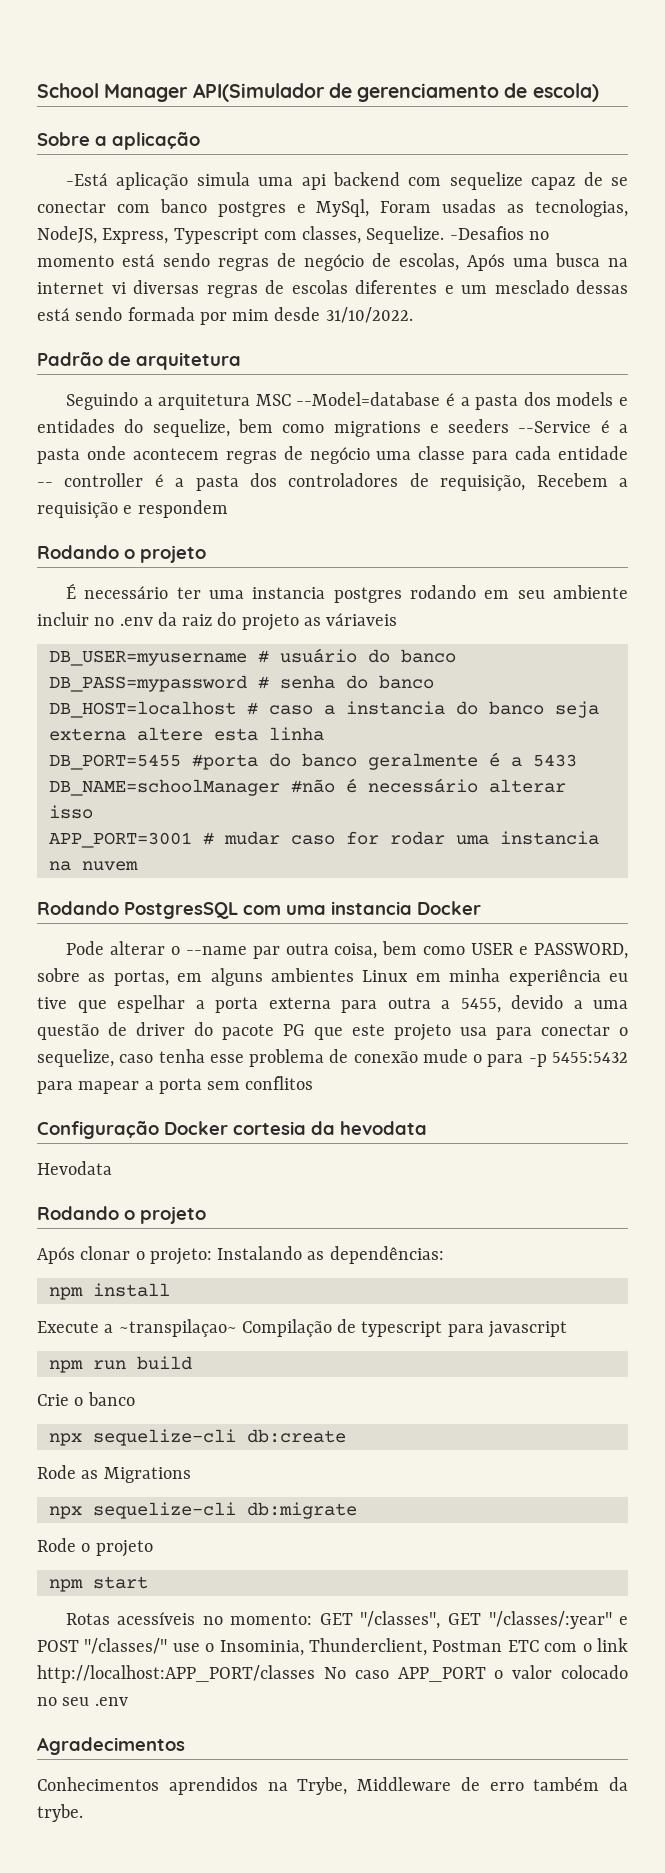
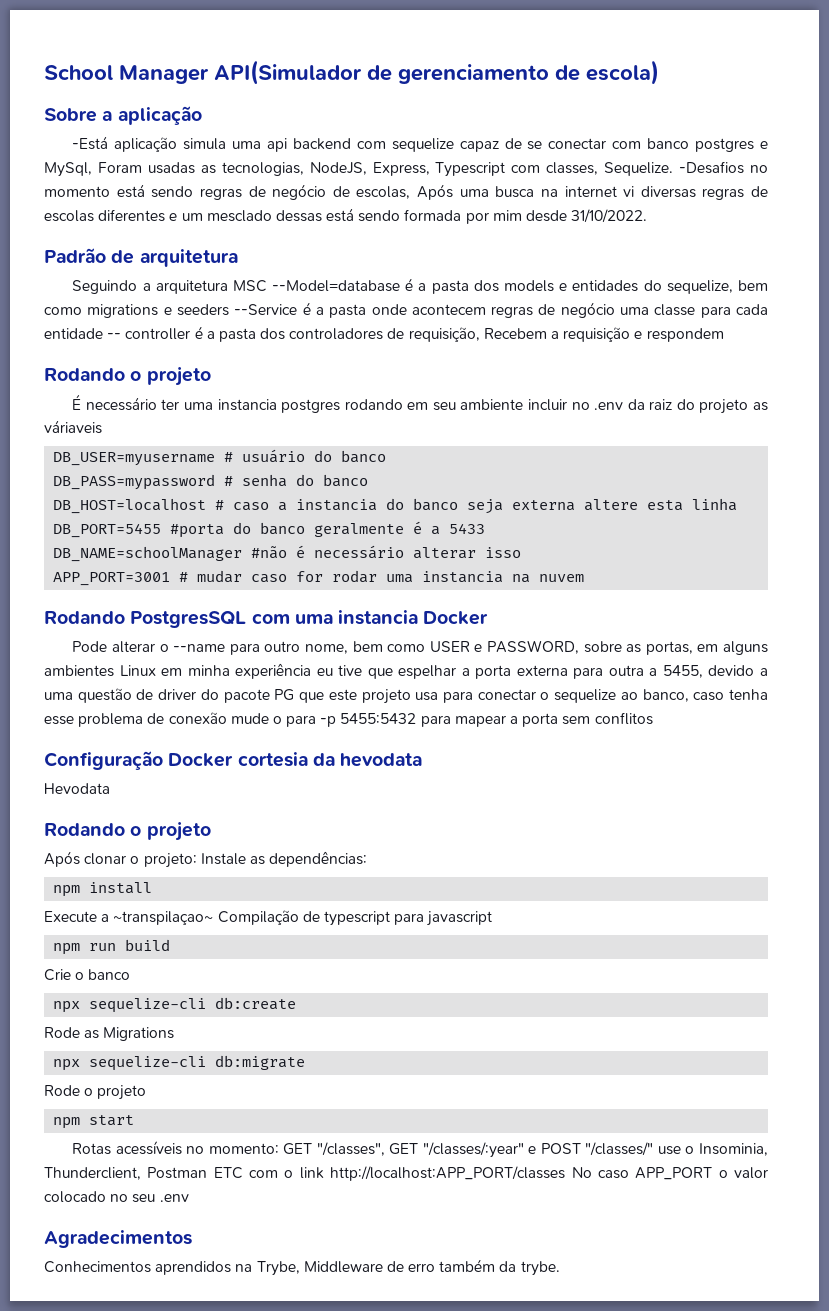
- Pode alterar o --name par outra coisa, bem como USER e PASSWORD, sobre as portas, em alguns ambientes Linux em minha experiência eu tive que espelhar a porta externa para outra a 5455, devido a uma questão de driver do pacote PG que este projeto usa para conectar o sequelize, caso tenha esse problema de conexão mude o para -p 5455:5432 para mapear a porta sem conflitos
+ Pode alterar o --name para outro nome, bem como USER e PASSWORD, sobre as portas, em alguns ambientes Linux em minha experiência eu tive que espelhar a porta externa para outra a 5455, devido a uma questão de driver do pacote PG que este projeto usa para conectar o sequelize ao banco, caso tenha esse problema de conexão mude o para -p 5455:5432 para mapear a porta sem conflitos
- Após clonar o projeto: Instalando as dependências:
+ Após clonar o projeto: Instale as dependências:

